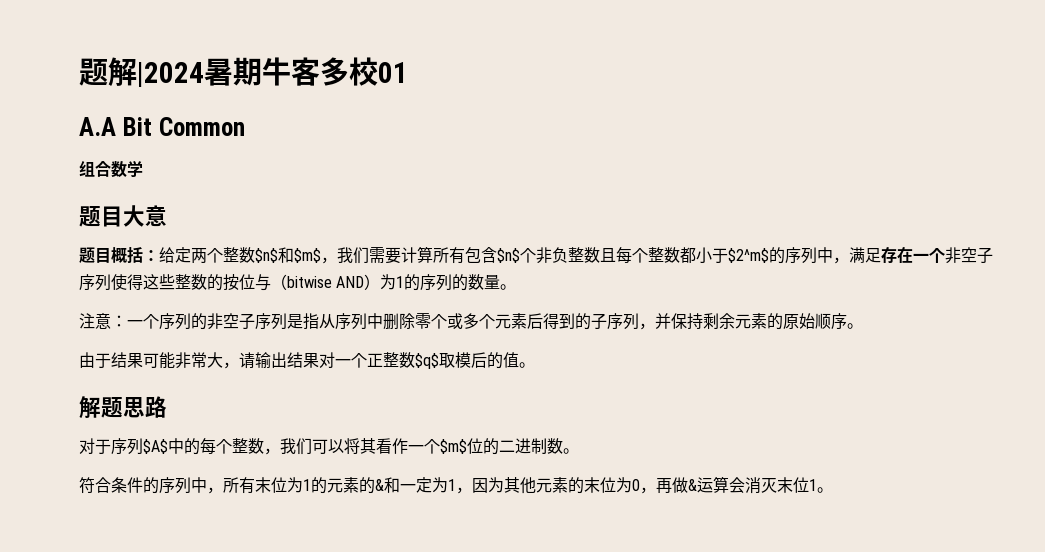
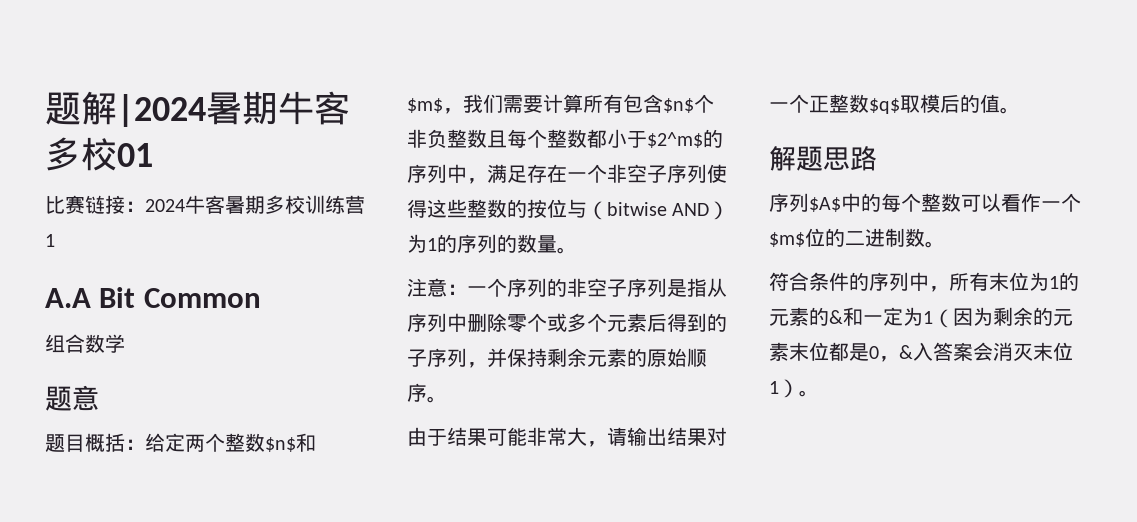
+ 比赛链接：2024牛客暑期多校训练营1
- 题目大意
+ 题意
- 对于序列$A$中的每个整数，我们可以将其看作一个$m$位的二进制数。
+ 序列$A$中的每个整数可以看作一个$m$位的二进制数。
- 符合条件的序列中，所有末位为1的元素的&和一定为1，因为其他元素的末位为0，再做&运算会消灭末位1。
+ 符合条件的序列中，所有末位为1的元素的&和一定为1（因为剩余的元素末位都是0，&入答案会消灭末位1）。

